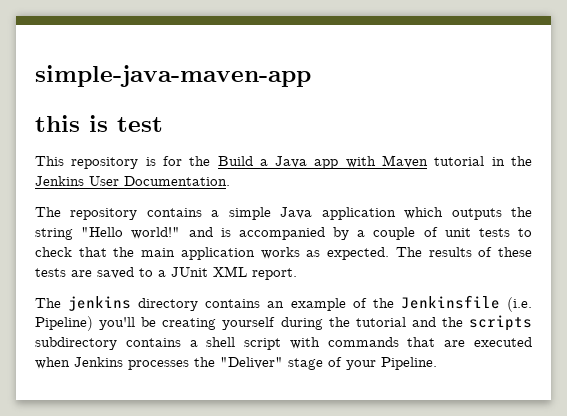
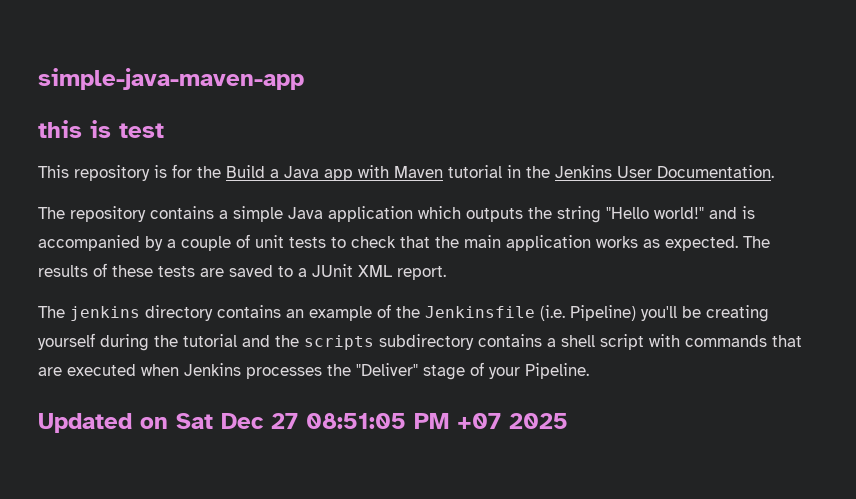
+ Updated on Sat Dec 27 08:51:05 PM +07 2025

